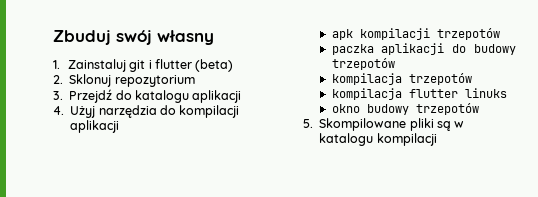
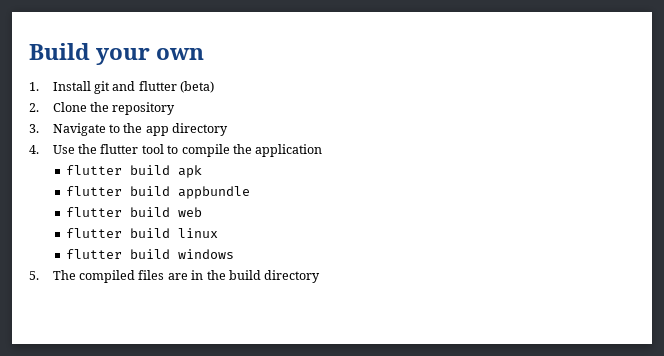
- Zbuduj swój własny
- 1. Zainstaluj git i flutter (beta)
- 2. Sklonuj repozytorium
- 3. Przejdź do katalogu aplikacji
- 4. Użyj narzędzia do kompilacji aplikacji
- apk kompilacji trzepotów
- paczka aplikacji do budowy trzepotów
- kompilacja trzepotów
- kompilacja flutter linuks
- okno budowy trzepotów
- 5. Skompilowane pliki są w katalogu kompilacji
+ Build your own
+ 1. Install git and flutter (beta)
+ 2. Clone the repository
+ 3. Navigate to the app directory
+ 4. Use the flutter tool to compile the application
+ flutter build apk
+ flutter build appbundle
+ flutter build web
+ flutter build linux
+ flutter build windows
+ 5. The compiled files are in the build directory

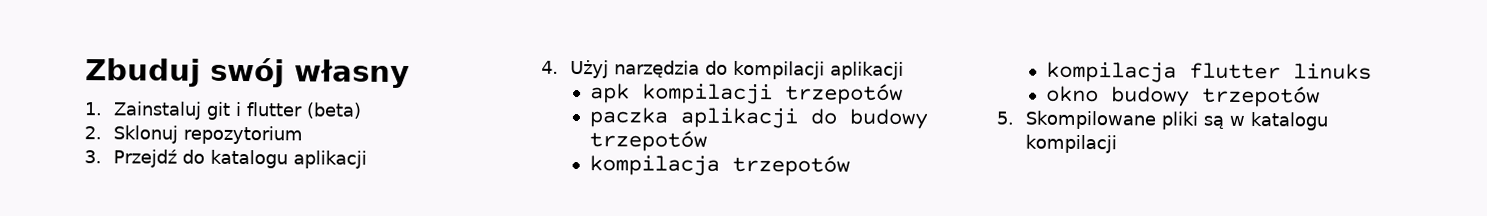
- Build your own
- 1. Install git and flutter (beta)
- 2. Clone the repository
- 3. Navigate to the app directory
- 4. Use the flutter tool to compile the application
- flutter build apk
- flutter build appbundle
- flutter build web
- flutter build linux
- flutter build windows
- 5. The compiled files are in the build directory
+ Zbuduj swój własny
+ 1. Zainstaluj git i flutter (beta)
+ 2. Sklonuj repozytorium
+ 3. Przejdź do katalogu aplikacji
+ 4. Użyj narzędzia do kompilacji aplikacji
+ apk kompilacji trzepotów
+ paczka aplikacji do budowy trzepotów
+ kompilacja trzepotów
+ kompilacja flutter linuks
+ okno budowy trzepotów
+ 5. Skompilowane pliki są w katalogu kompilacji

